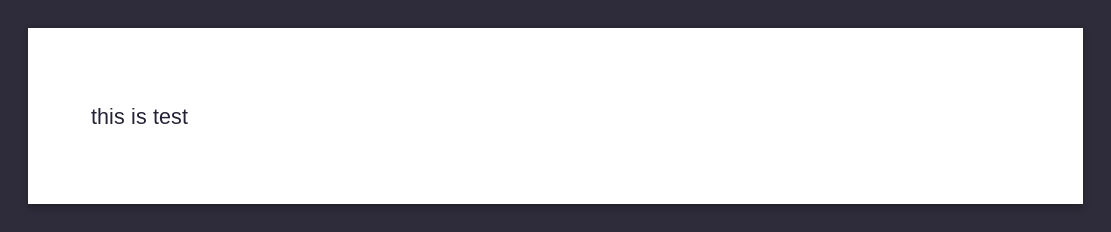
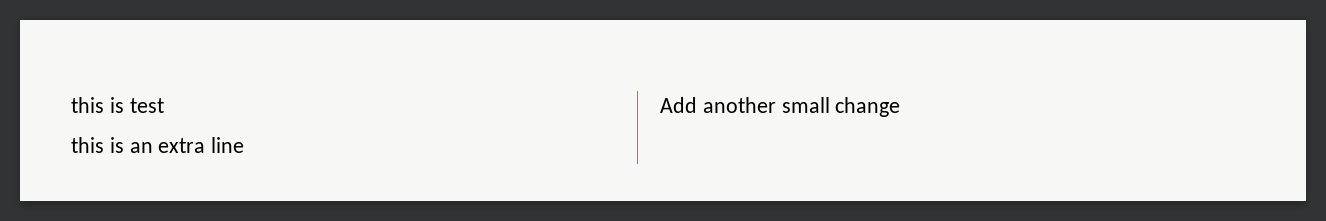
+ this is an extra line
+ Add another small change

